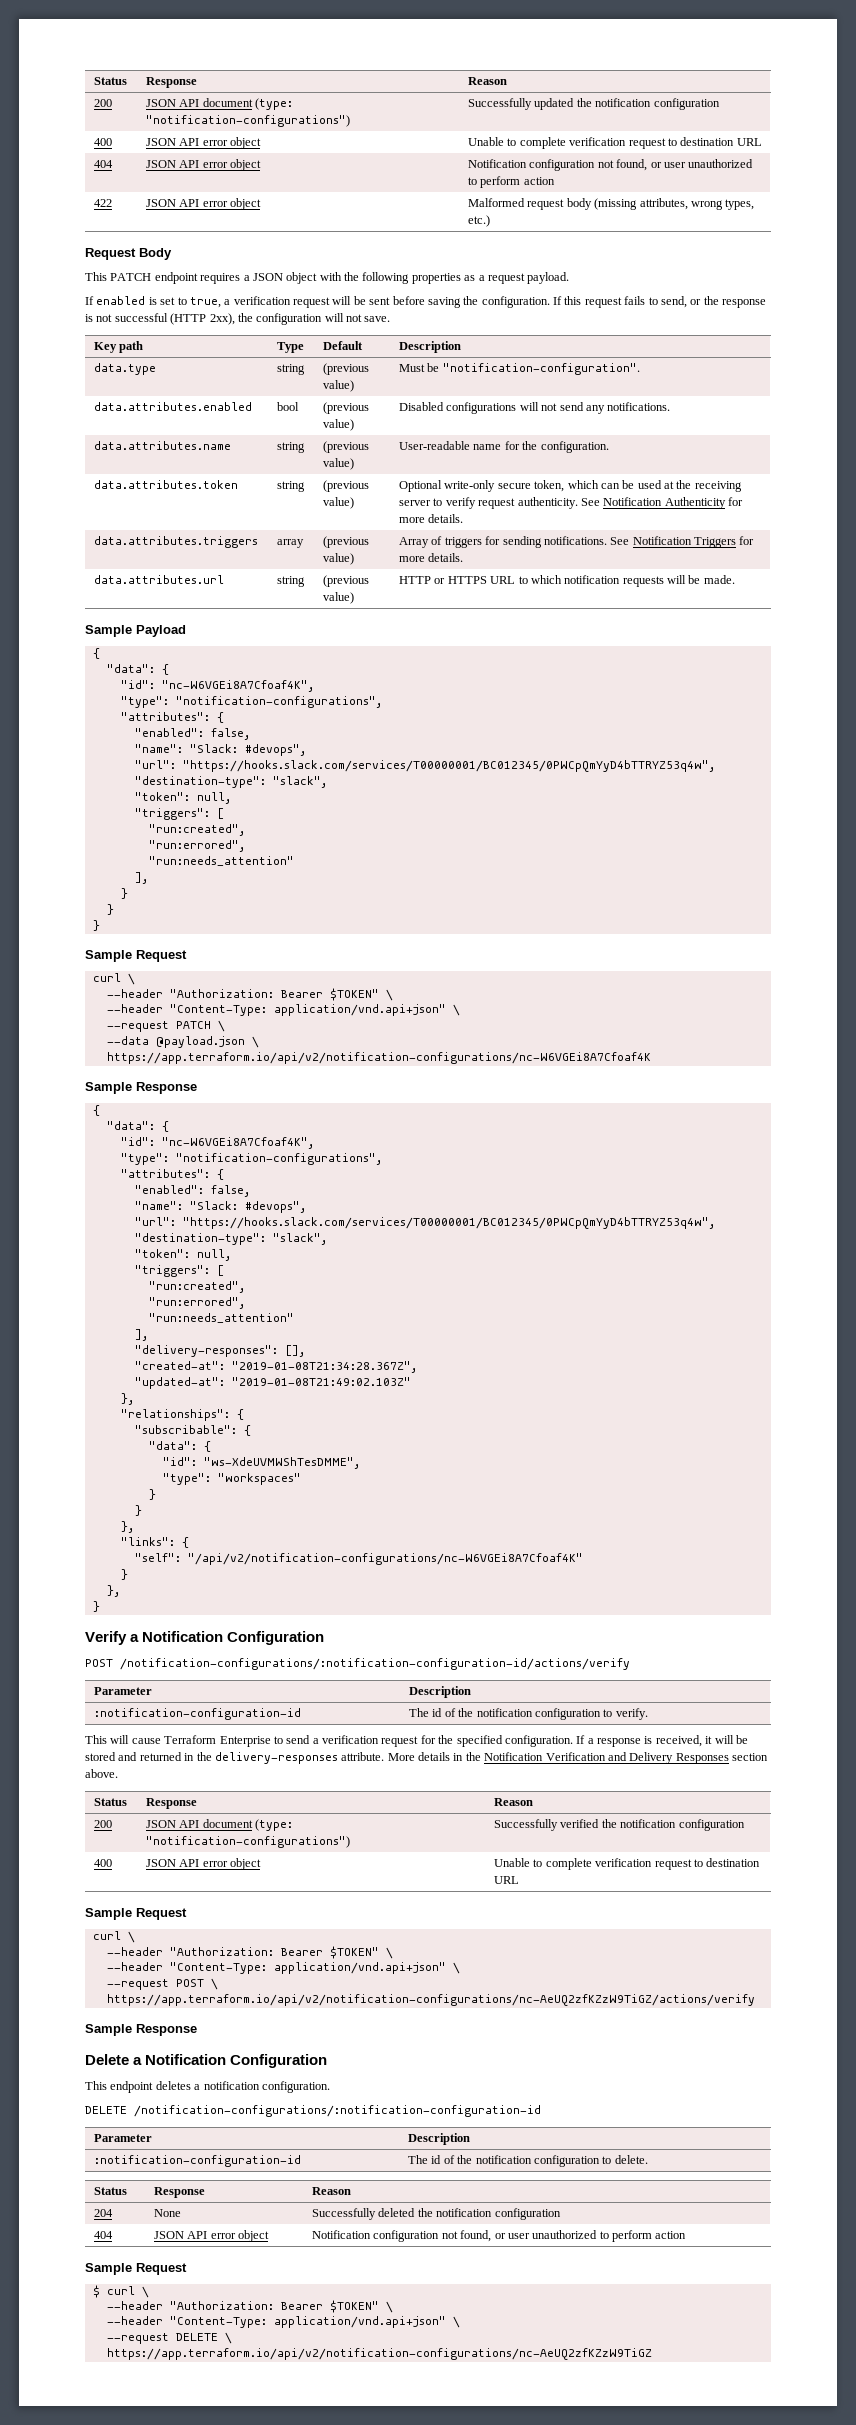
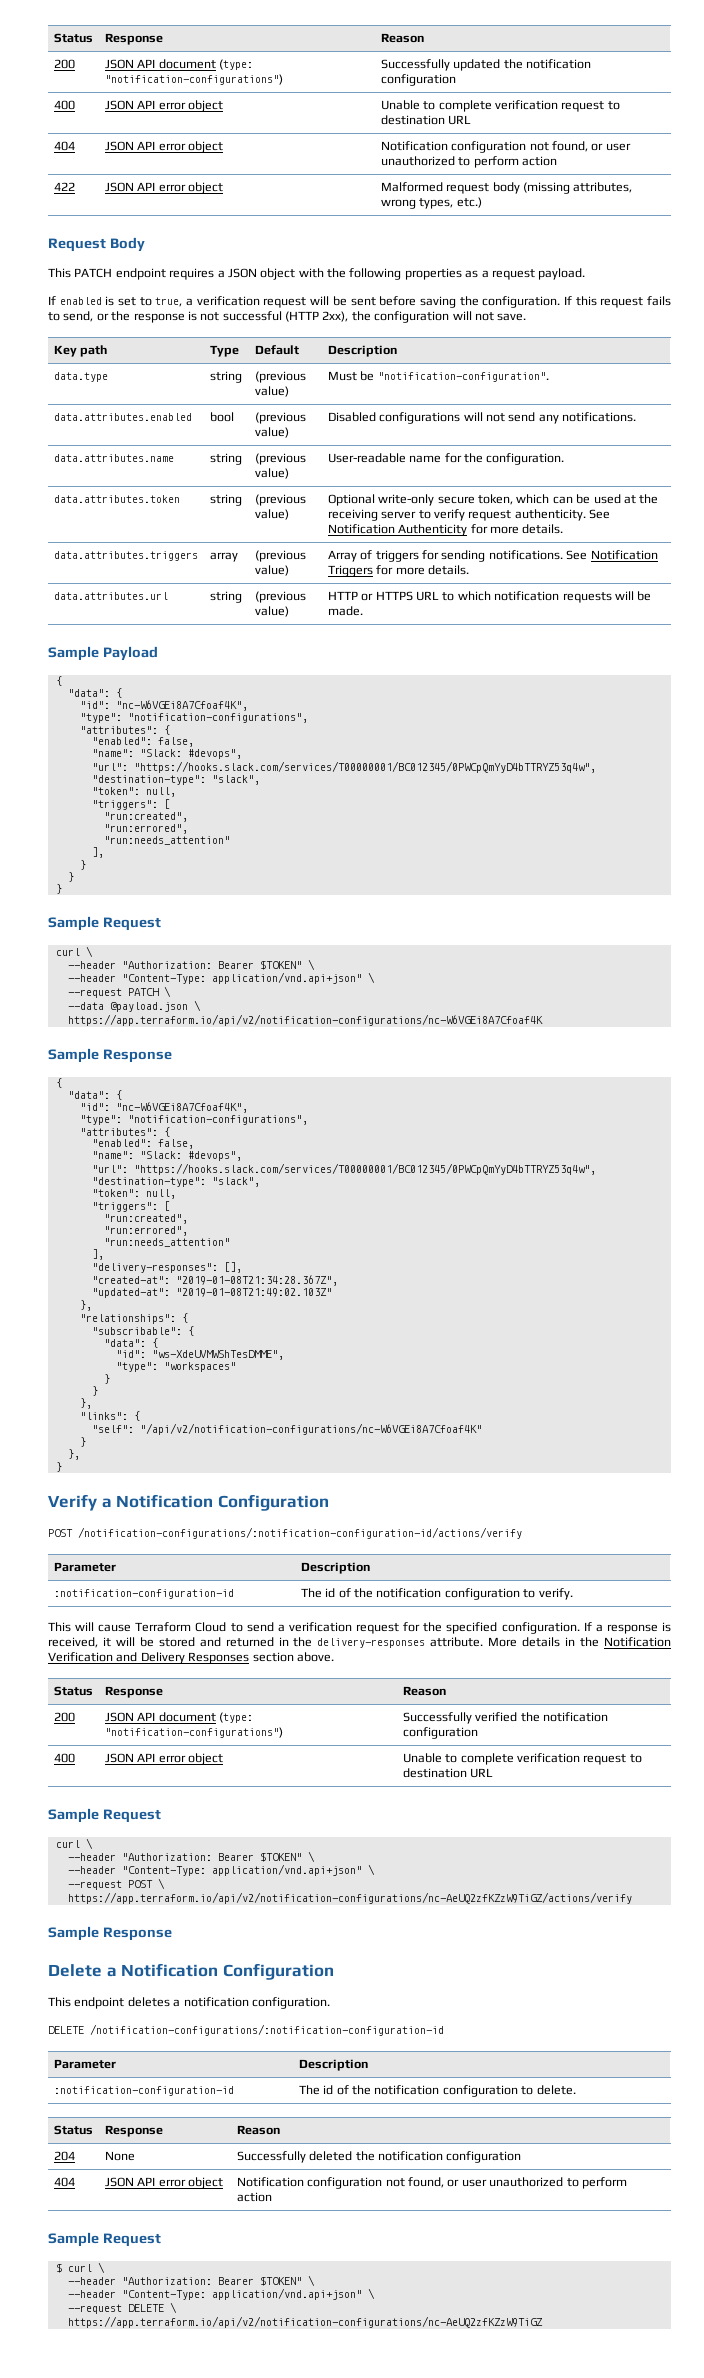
- This will cause Terraform Enterprise to send a verification request for the specified configuration.
+ This will cause Terraform Cloud to send a verification request for the specified configuration.

